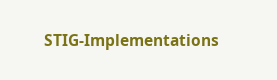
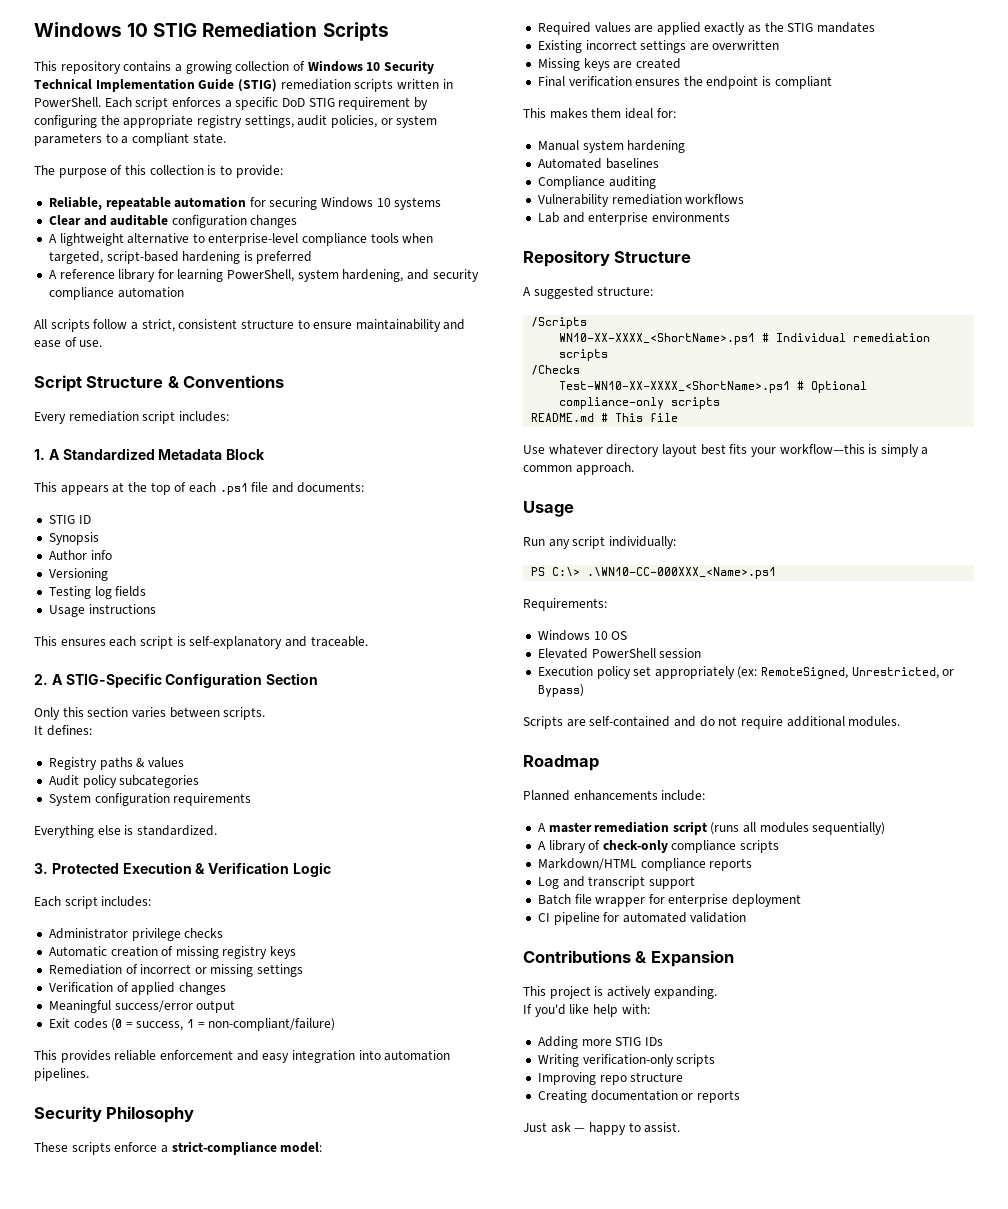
- STIG-Implementations
+ Windows 10 STIG Remediation Scripts
+ This repository contains a growing collection of Windows 10 Security Technical Implementation Guide (STIG) remediation scripts written in PowerShell. Each script enforces a specific DoD STIG requirement by configuring the appropriate registry settings, audit policies, or system parameters to a compliant state.
+ The purpose of this collection is to provide:
+ Reliable, repeatable automation for securing Windows 10 systems
+ Clear and auditable configuration changes
+ A lightweight alternative to enterprise-level compliance tools when targeted, script-based hardening is preferred
+ A reference library for learning PowerShell, system hardening, and security compliance automation
+ All scripts follow a strict, consistent structure to ensure maintainability and ease of use.
+ Script Structure & Conventions
+ Every remediation script includes:
+ 1. A Standardized Metadata Block
+ This appears at the top of each .ps1 file and documents:
+ STIG ID
+ Synopsis
+ Author info
+ Versioning
+ Testing log fields
+ Usage instructions
+ This ensures each script is self-explanatory and traceable.
+ 2. A STIG-Specific Configuration Section
+ Only this section varies between scripts.
+ It defines:
+ Registry paths & values
+ Audit policy subcategories
+ System configuration requirements
+ Everything else is standardized.
+ 3. Protected Execution & Verification Logic
+ Each script includes:
+ Administrator privilege checks
+ Automatic creation of missing registry keys
+ Remediation of incorrect or missing settings
+ Verification of applied changes
+ Meaningful success/error output
+ Exit codes (0 = success, 1 = non-compliant/failure)
+ This provides reliable enforcement and easy integration into automation pipelines.
+ Security Philosophy
+ These scripts enforce a strict-compliance model:
+ Required values are applied exactly as the STIG mandates
+ Existing incorrect settings are overwritten
+ Missing keys are created
+ Final verification ensures the endpoint is compliant
+ This makes them ideal for:
+ Manual system hardening
+ Automated baselines
+ Compliance auditing
+ Vulnerability remediation workflows
+ Lab and enterprise environments
+ Repository Structure
+ A suggested structure:
+ /Scripts
+ WN10-XX-XXXX_<ShortName>.ps1 # Individual remediation scripts
+ /Checks
+ Test-WN10-XX-XXXX_<ShortName>.ps1 # Optional compliance-only scripts
+ README.md # This file
+ Use whatever directory layout best fits your workflow—this is simply a common approach.
+ Usage
+ Run any script individually:
+ PS C:\> .\WN10-CC-000XXX_<Name>.ps1
+ Requirements:
+ Windows 10 OS
+ Elevated PowerShell session
+ Execution policy set appropriately (ex: RemoteSigned, Unrestricted, or Bypass)
+ Scripts are self-contained and do not require additional modules.
+ Roadmap
+ Planned enhancements include:
+ A master remediation script (runs all modules sequentially)
+ A library of check-only compliance scripts
+ Markdown/HTML compliance reports
+ Log and transcript support
+ Batch file wrapper for enterprise deployment
+ CI pipeline for automated validation
+ Contributions & Expansion
+ This project is actively expanding.
+ If you'd like help with:
+ Adding more STIG IDs
+ Writing verification-only scripts
+ Improving repo structure
+ Creating documentation or reports
+ Just ask — happy to assist.

